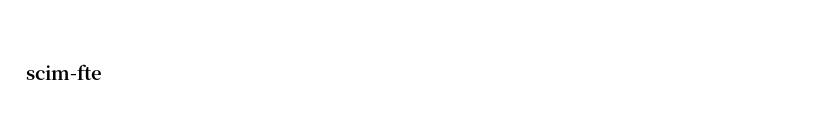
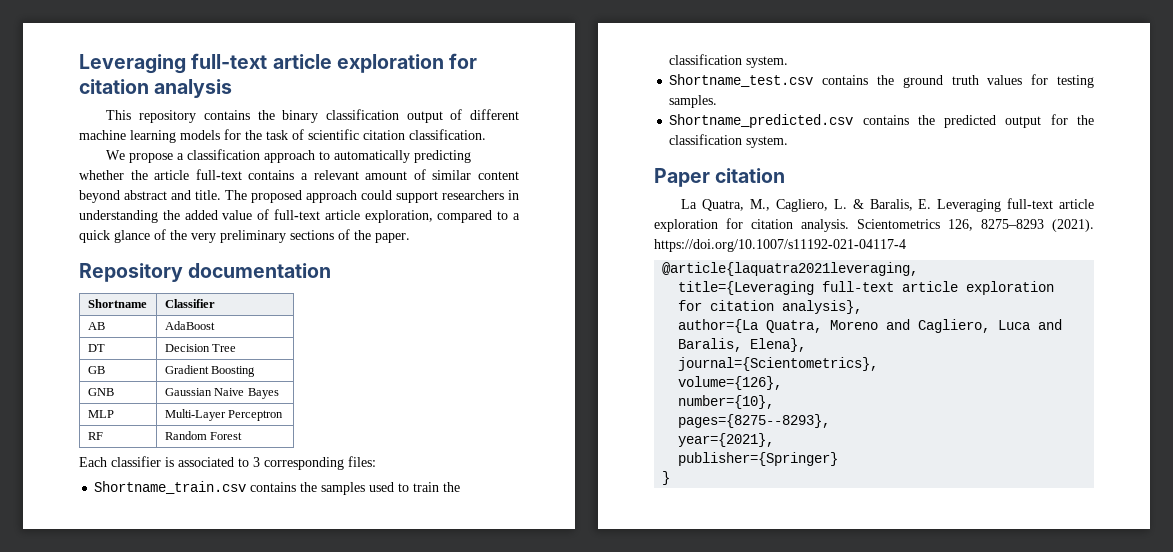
- scim-fte
+ Leveraging full-text article exploration for citation analysis
+ This repository contains the binary classification output of different machine learning models for the task of scientific citation classification.
+ We propose a classification approach to automatically predicting whether the article full-text contains a relevant amount of similar content beyond abstract and title. The proposed approach could support researchers in understanding the added value of full-text article exploration, compared to a quick glance of the very preliminary sections of the paper.
+ Repository documentation
+ Shortname | Classifier
+ AB | AdaBoost
+ DT | Decision Tree
+ GB | Gradient Boosting
+ GNB | Gaussian Naive Bayes
+ MLP | Multi-Layer Perceptron
+ RF | Random Forest
+ Each classifier is associated to 3 corresponding files:
+ Shortname_train.csv contains the samples used to train the classification system.
+ Shortname_test.csv contains the ground truth values for testing samples.
+ Shortname_predicted.csv contains the predicted output for the classification system.
+ Paper citation
+ La Quatra, M., Cagliero, L. & Baralis, E. Leveraging full-text article exploration for citation analysis. Scientometrics 126, 8275–8293 (2021). https://doi.org/10.1007/s11192-021-04117-4
+ @article{laquatra2021leveraging,
+ title={Leveraging full-text article exploration for citation analysis},
+ author={La Quatra, Moreno and Cagliero, Luca and Baralis, Elena},
+ journal={Scientometrics},
+ volume={126},
+ number={10},
+ pages={8275--8293},
+ year={2021},
+ publisher={Springer}
+ }

